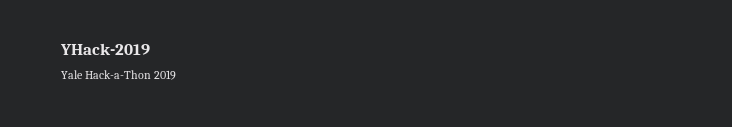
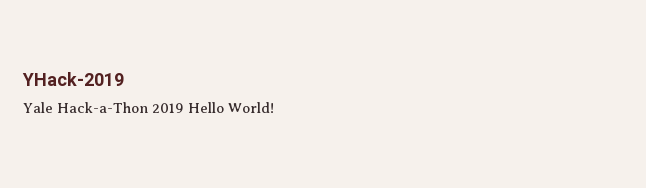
- Yale Hack-a-Thon 2019
+ Yale Hack-a-Thon 2019 Hello World!

